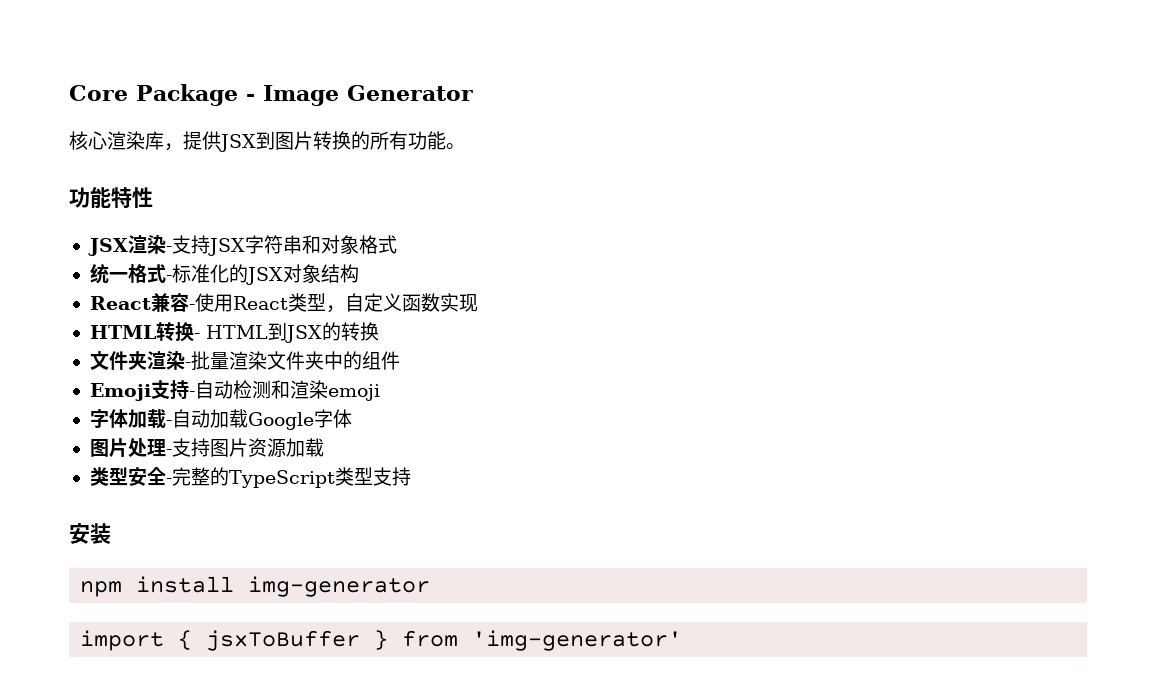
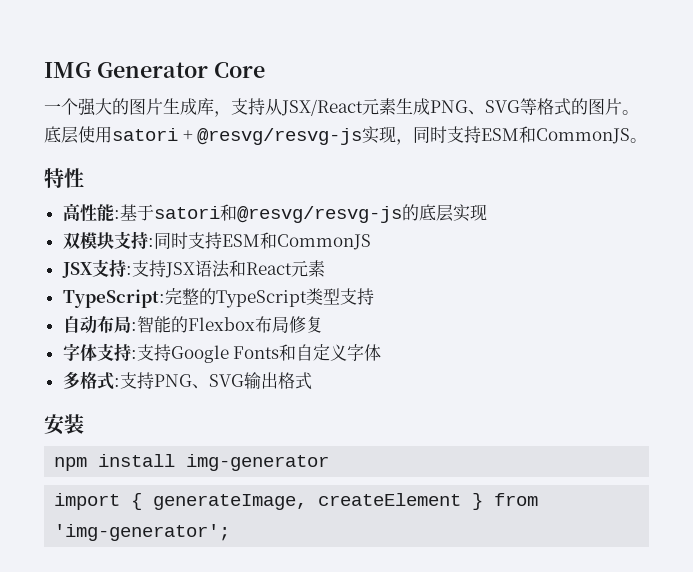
- Core Package - Image Generator
- 核心渲染库，提供JSX到图片转换的所有功能。
+ IMG Generator Core
+ 一个强大的图片生成库，支持从JSX/React元素生成PNG、SVG等格式的图片。底层使用satori + @resvg/resvg-js实现，同时支持ESM和CommonJS。
- 功能特性
+ 特性
- JSX渲染-支持JSX字符串和对象格式
- 统一格式-标准化的JSX对象结构
- React兼容-使用React类型，自定义函数实现
- HTML转换- HTML到JSX的转换
- 文件夹渲染-批量渲染文件夹中的组件
- Emoji支持-自动检测和渲染emoji
- 字体加载-自动加载Google字体
- 图片处理-支持图片资源加载
- 类型安全-完整的TypeScript类型支持
+ 高性能:基于satori和@resvg/resvg-js的底层实现
+ 双模块支持:同时支持ESM和CommonJS
+ JSX支持:支持JSX语法和React元素
+ TypeScript:完整的TypeScript类型支持
+ 自动布局:智能的Flexbox布局修复
+ 字体支持:支持Google Fonts和自定义字体
+ 多格式:支持PNG、SVG输出格式
- import { jsxToBuffer } from 'img-generator'
+ import { generateImage, createElement } from 'img-generator';

